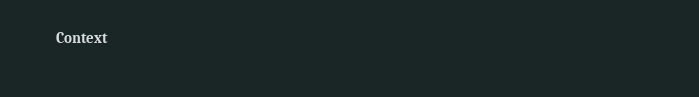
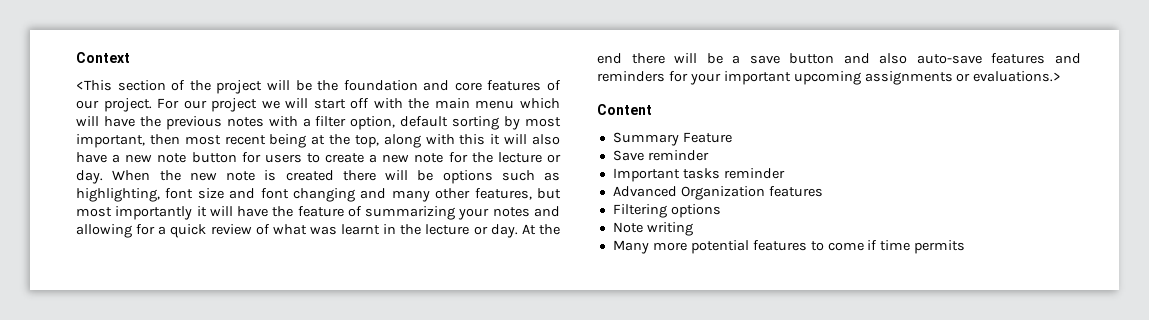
+ <This section of the project will be the foundation and core features of our project. For our project we will start off with the main menu which will have the previous notes with a filter option, default sorting by most important, then most recent being at the top, along with this it will also have a new note button for users to create a new note for the lecture or day. When the new note is created there will be options such as highlighting, font size and font changing and many other features, but most importantly it will have the feature of summarizing your notes and allowing for a quick review of what was learnt in the lecture or day. At the end there will be a save button and also auto-save features and reminders for your important upcoming assignments or evaluations.>
+ Content
+ Summary Feature
+ Save reminder
+ Important tasks reminder
+ Advanced Organization features
+ Filtering options
+ Note writing
+ Many more potential features to come if time permits

